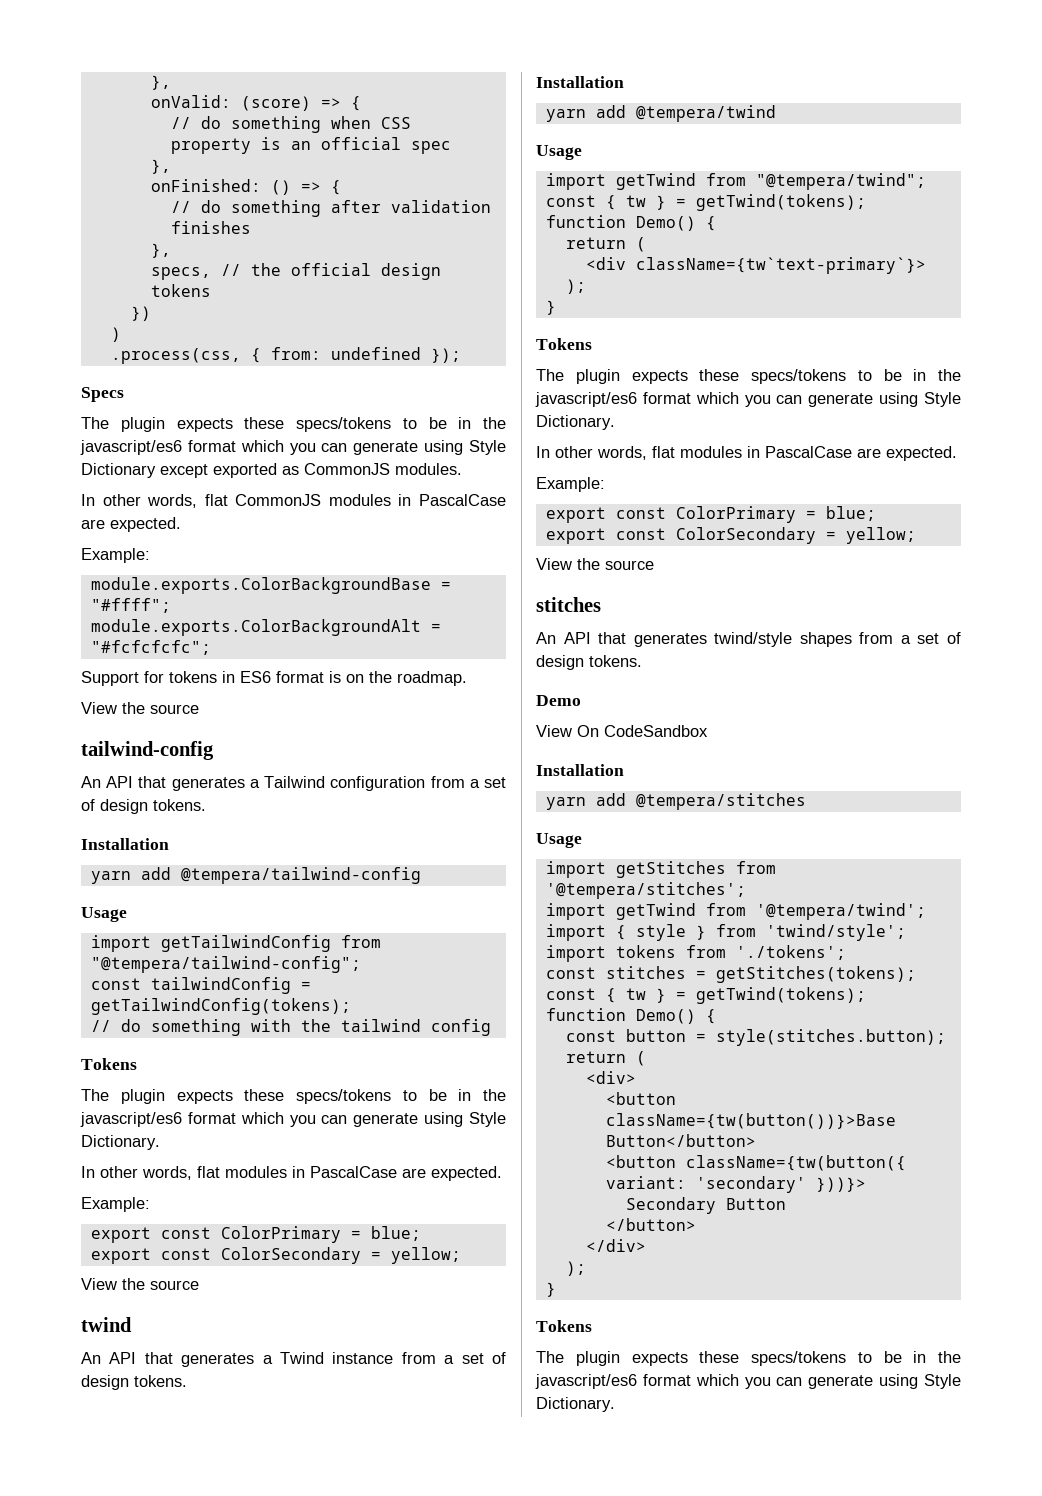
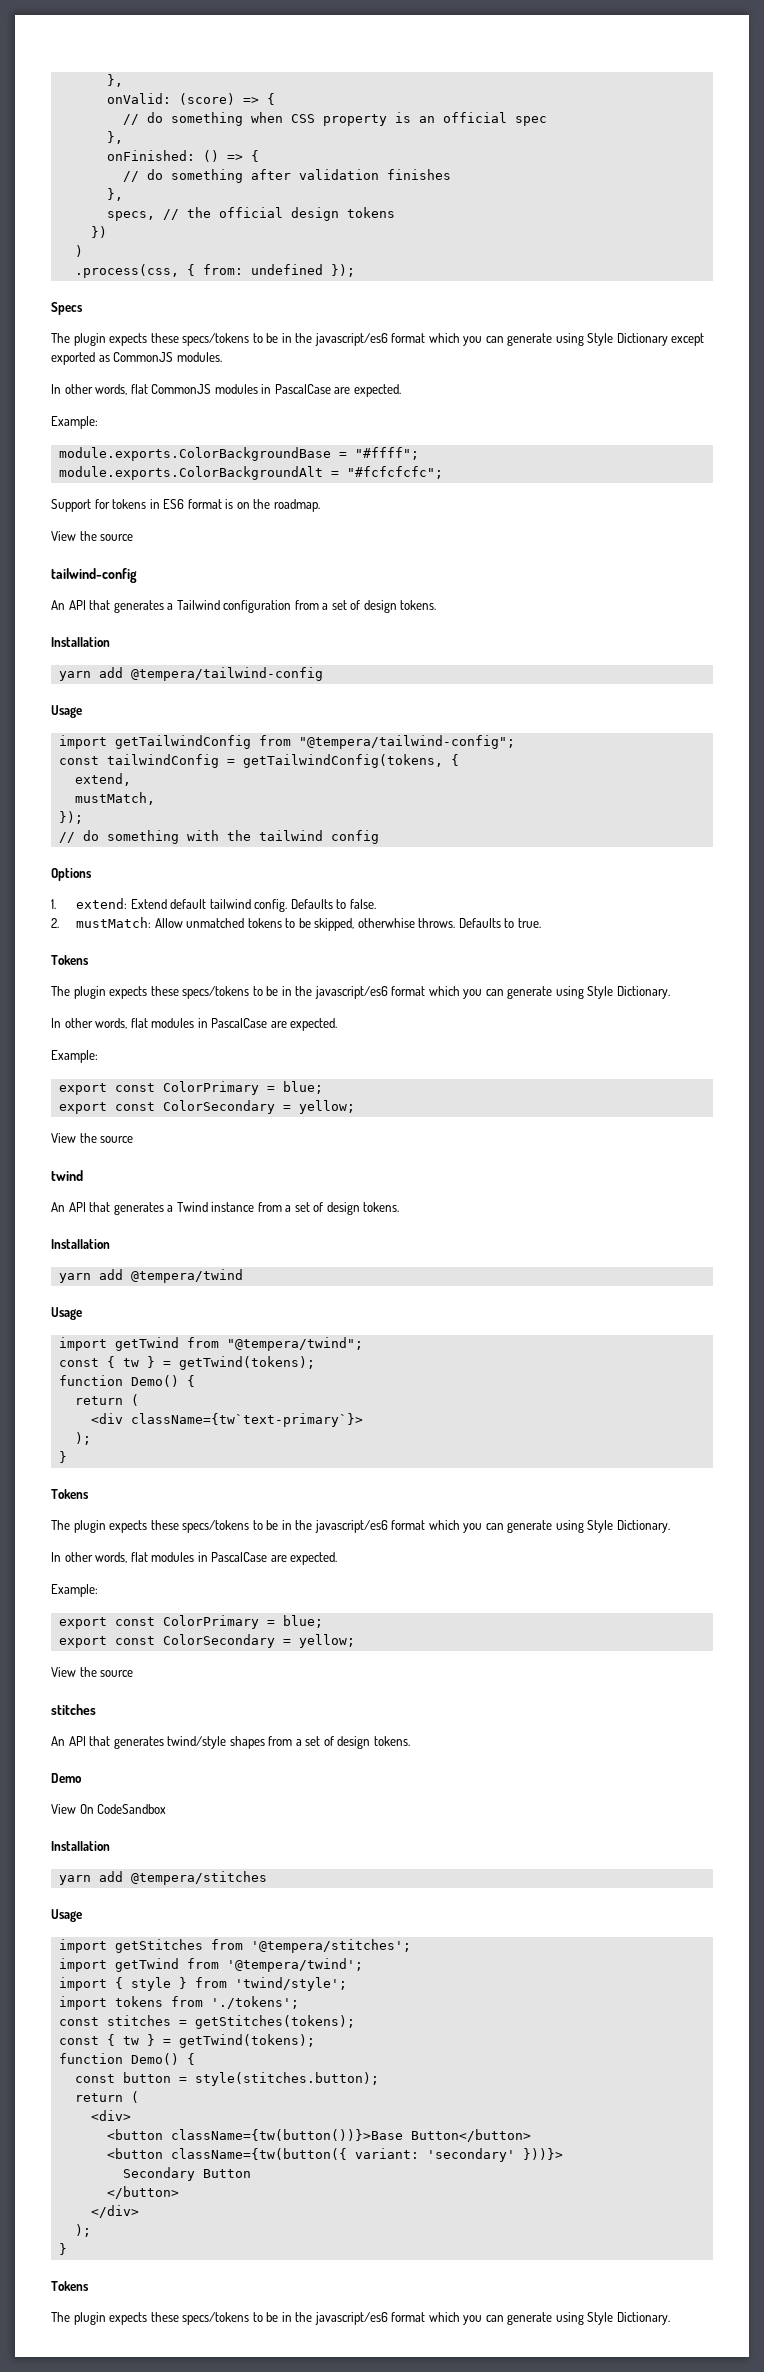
- const tailwindConfig = getTailwindConfig(tokens);
+ const tailwindConfig = getTailwindConfig(tokens, {
+ extend,
+ mustMatch,
+ });
+ Options
+ 1. extend: Extend default tailwind config. Defaults to false.
+ 2. mustMatch: Allow unmatched tokens to be skipped, otherwhise throws. Defaults to true.

